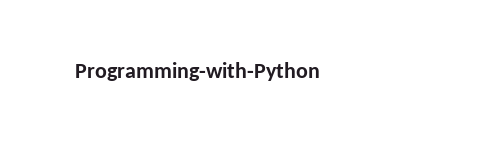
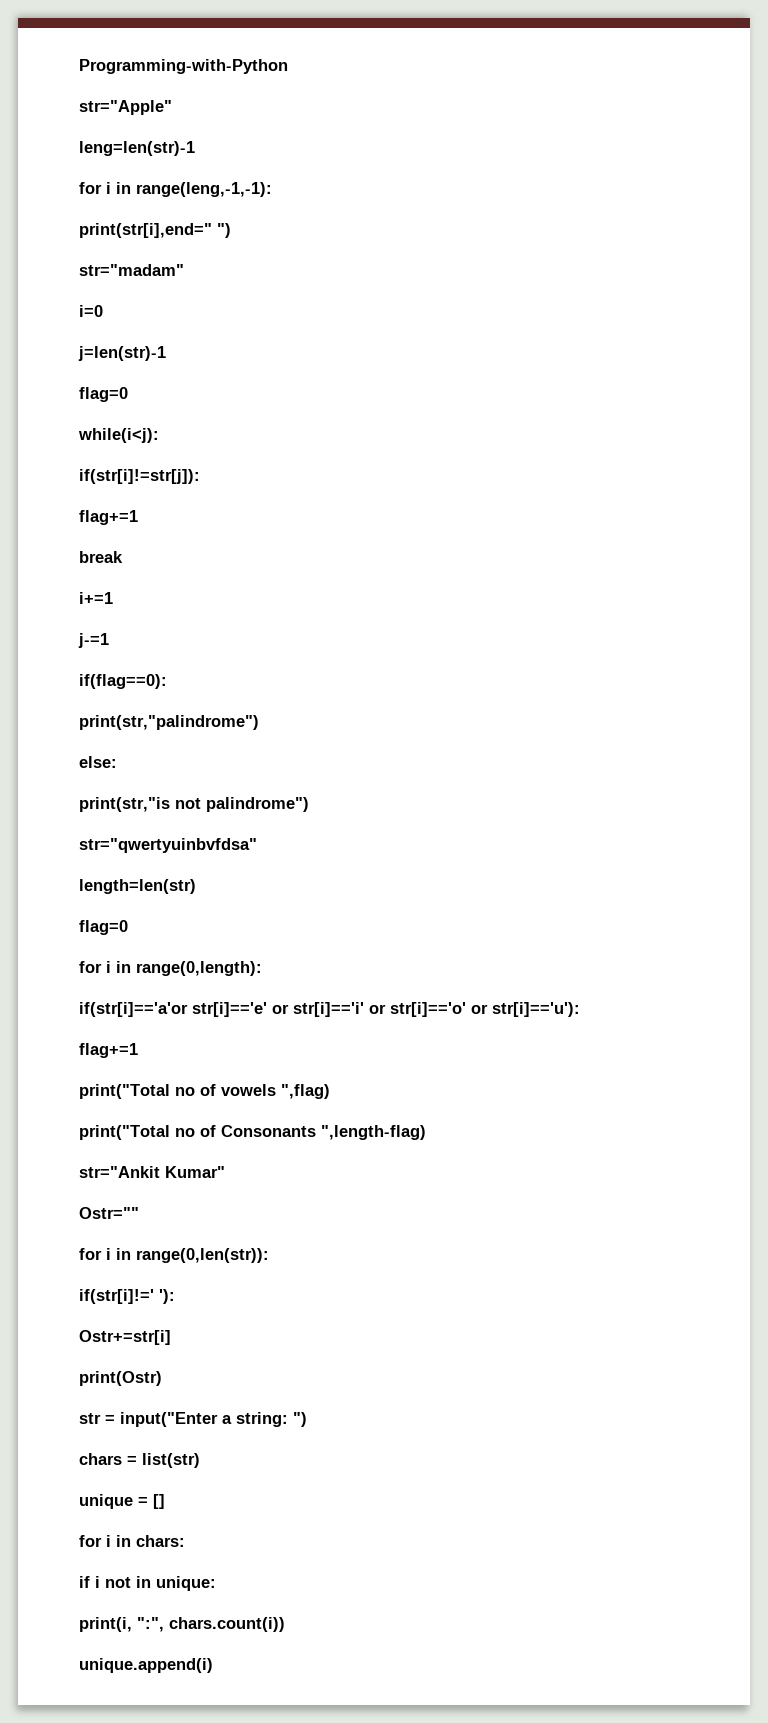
+ str="Apple"
+ leng=len(str)-1
+ for i in range(leng,-1,-1):
+ print(str[i],end=" ")
+ str="madam"
+ i=0
+ j=len(str)-1
+ flag=0
+ while(i<j):
+ if(str[i]!=str[j]):
+ flag+=1
+ break
+ i+=1
+ j-=1
+ if(flag==0):
+ print(str,"palindrome")
+ else:
+ print(str,"is not palindrome")
+ str="qwertyuinbvfdsa"
+ length=len(str)
+ flag=0
+ for i in range(0,length):
+ if(str[i]=='a'or str[i]=='e' or str[i]=='i' or str[i]=='o' or str[i]=='u'):
+ flag+=1
+ print("Total no of vowels ",flag)
+ print("Total no of Consonants ",length-flag)
+ str="Ankit Kumar"
+ Ostr=""
+ for i in range(0,len(str)):
+ if(str[i]!=' '):
+ Ostr+=str[i]
+ print(Ostr)
+ str = input("Enter a string: ")
+ chars = list(str)
+ unique = []
+ for i in chars:
+ if i not in unique:
+ print(i, ":", chars.count(i))
+ unique.append(i)

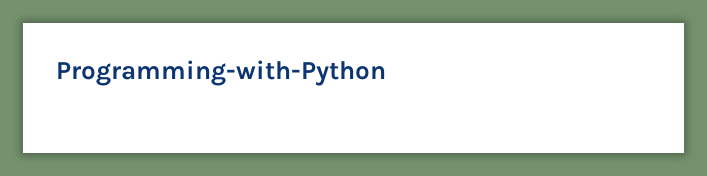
- str="Apple"
- leng=len(str)-1
- for i in range(leng,-1,-1):
- print(str[i],end=" ")
- str="madam"
- i=0
- j=len(str)-1
- flag=0
- while(i<j):
- if(str[i]!=str[j]):
- flag+=1
- break
- i+=1
- j-=1
- if(flag==0):
- print(str,"palindrome")
- else:
- print(str,"is not palindrome")
- str="qwertyuinbvfdsa"
- length=len(str)
- flag=0
- for i in range(0,length):
- if(str[i]=='a'or str[i]=='e' or str[i]=='i' or str[i]=='o' or str[i]=='u'):
- flag+=1
- print("Total no of vowels ",flag)
- print("Total no of Consonants ",length-flag)
- str="Ankit Kumar"
- Ostr=""
- for i in range(0,len(str)):
- if(str[i]!=' '):
- Ostr+=str[i]
- print(Ostr)
- str = input("Enter a string: ")
- chars = list(str)
- unique = []
- for i in chars:
- if i not in unique:
- print(i, ":", chars.count(i))
- unique.append(i)

